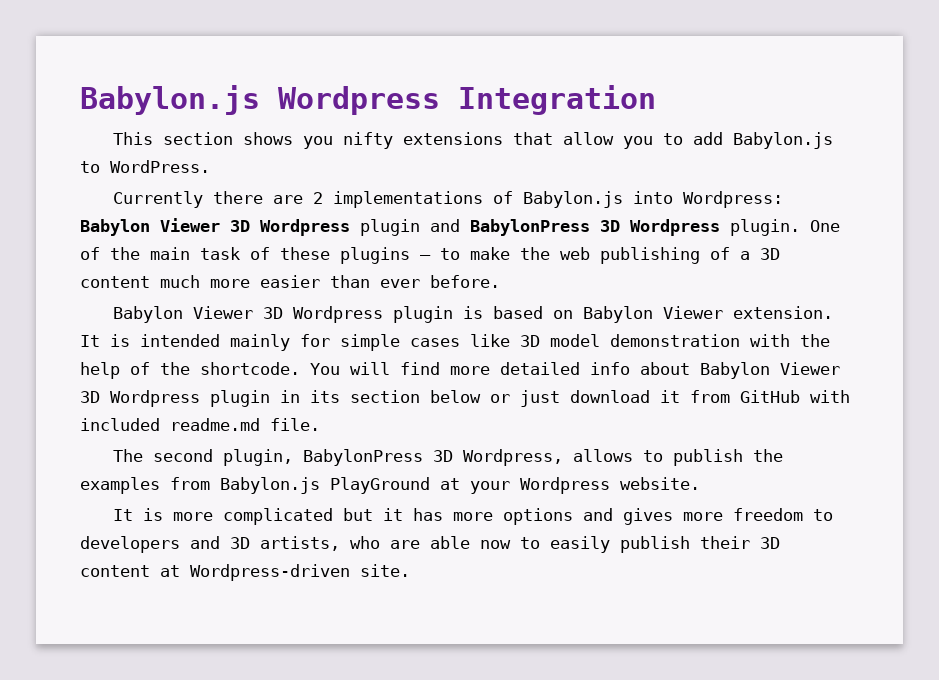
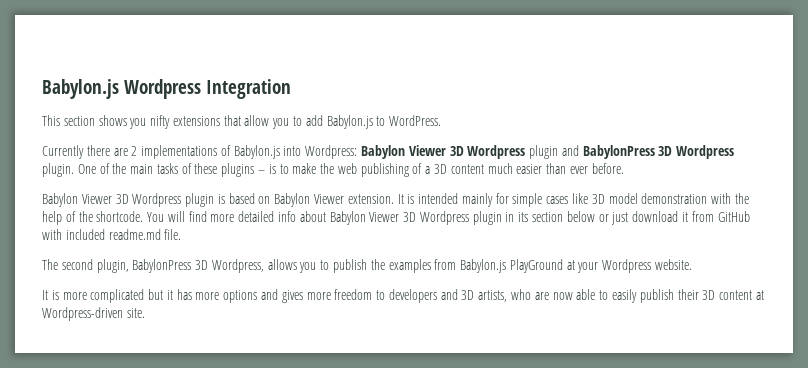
- One of the main task of these plugins – to make the web publishing of a 3D content much more easier than ever before.
+ One of the main tasks of these plugins – is to make the web publishing of a 3D content much easier than ever before.
- The second plugin, BabylonPress 3D Wordpress, allows to publish the examples from Babylon.js PlayGround at your Wordpress website.
+ The second plugin, BabylonPress 3D Wordpress, allows you to publish the examples from Babylon.js PlayGround at your Wordpress website.
- It is more complicated but it has more options and gives more freedom to developers and 3D artists, who are able now to easily publish their 3D content at Wordpress-driven site.
+ It is more complicated but it has more options and gives more freedom to developers and 3D artists, who are now able to easily publish their 3D content at Wordpress-driven site.

